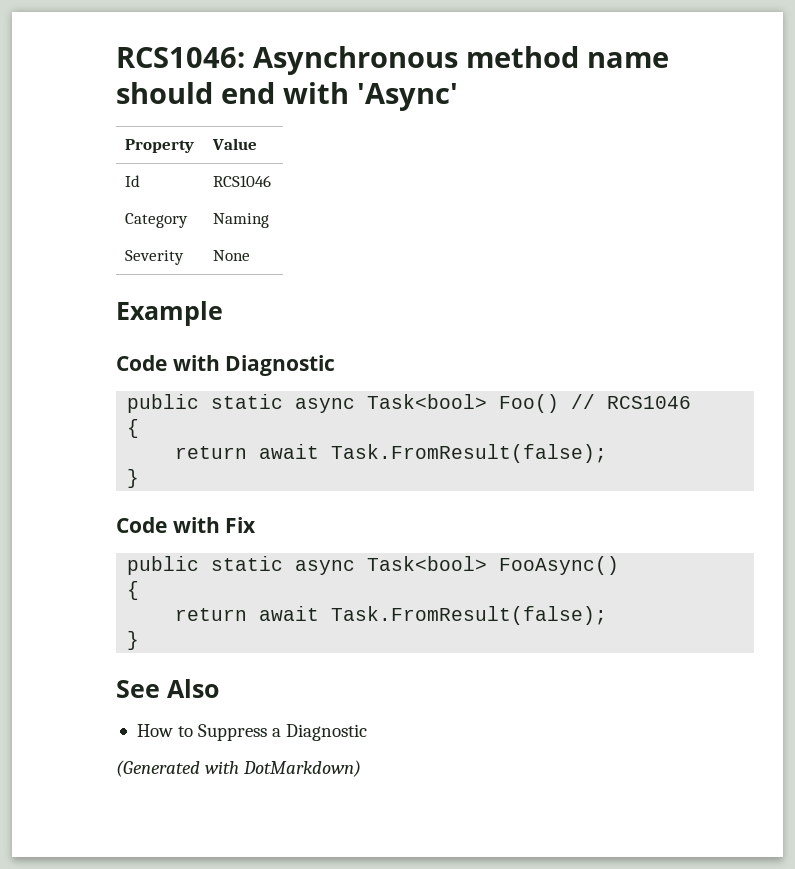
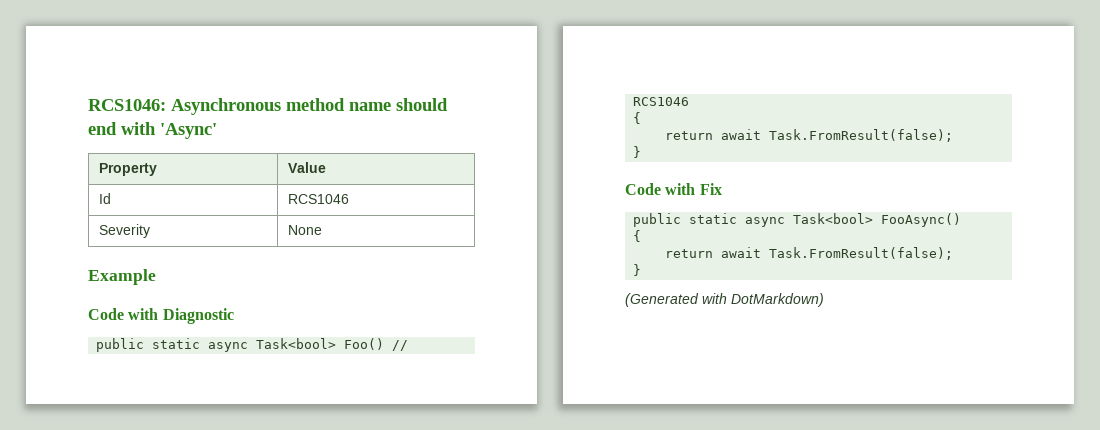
- Category | Naming
- See Also
- How to Suppress a Diagnostic

